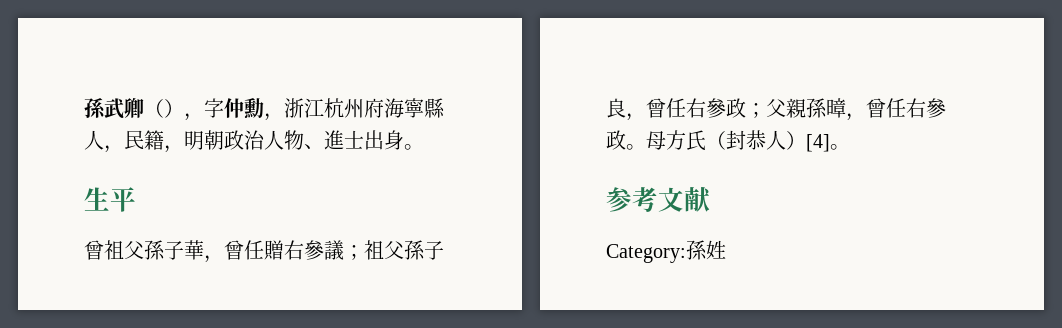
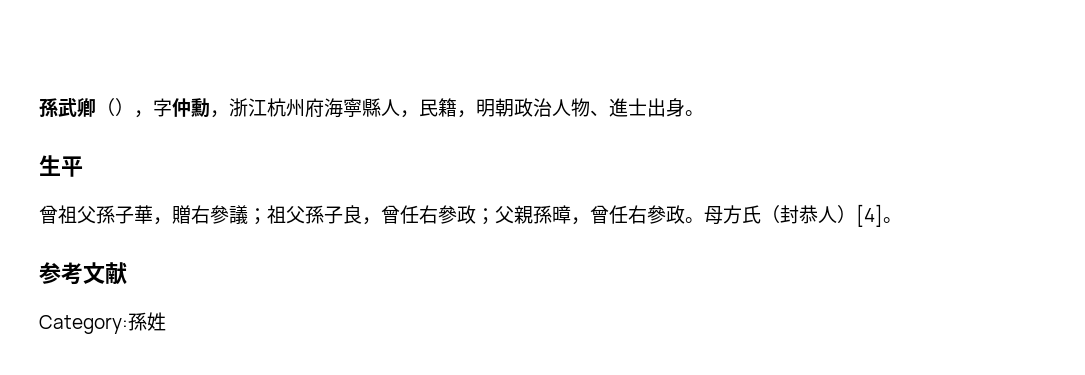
- 曾祖父孫子華，曾任贈右參議；祖父孫子良，曾任右參政；父親孫暲，曾任右參政。
+ 曾祖父孫子華，贈右參議；祖父孫子良，曾任右參政；父親孫暲，曾任右參政。

